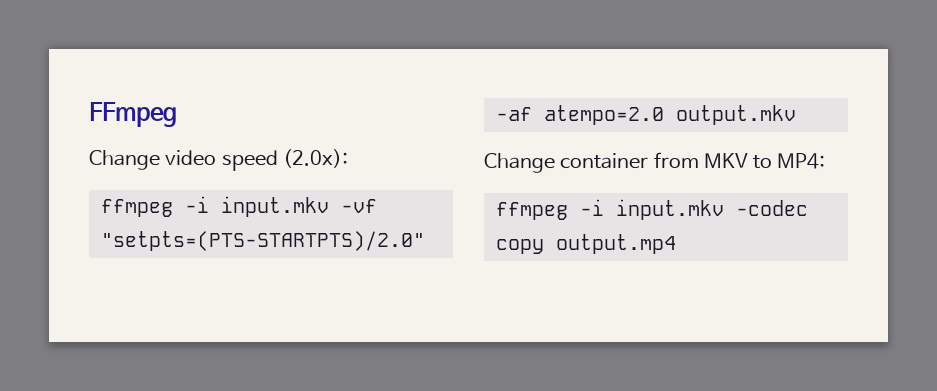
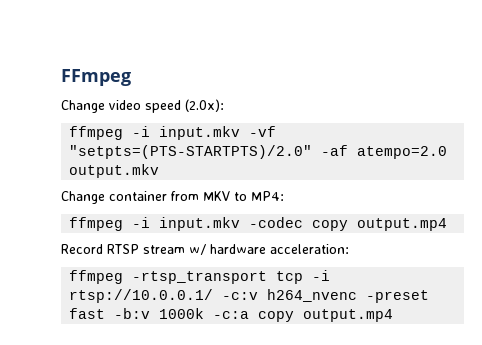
+ Record RTSP stream w/ hardware acceleration:
+ ffmpeg -rtsp_transport tcp -i rtsp://10.0.0.1/ -c:v h264_nvenc -preset fast -b:v 1000k -c:a copy output.mp4

